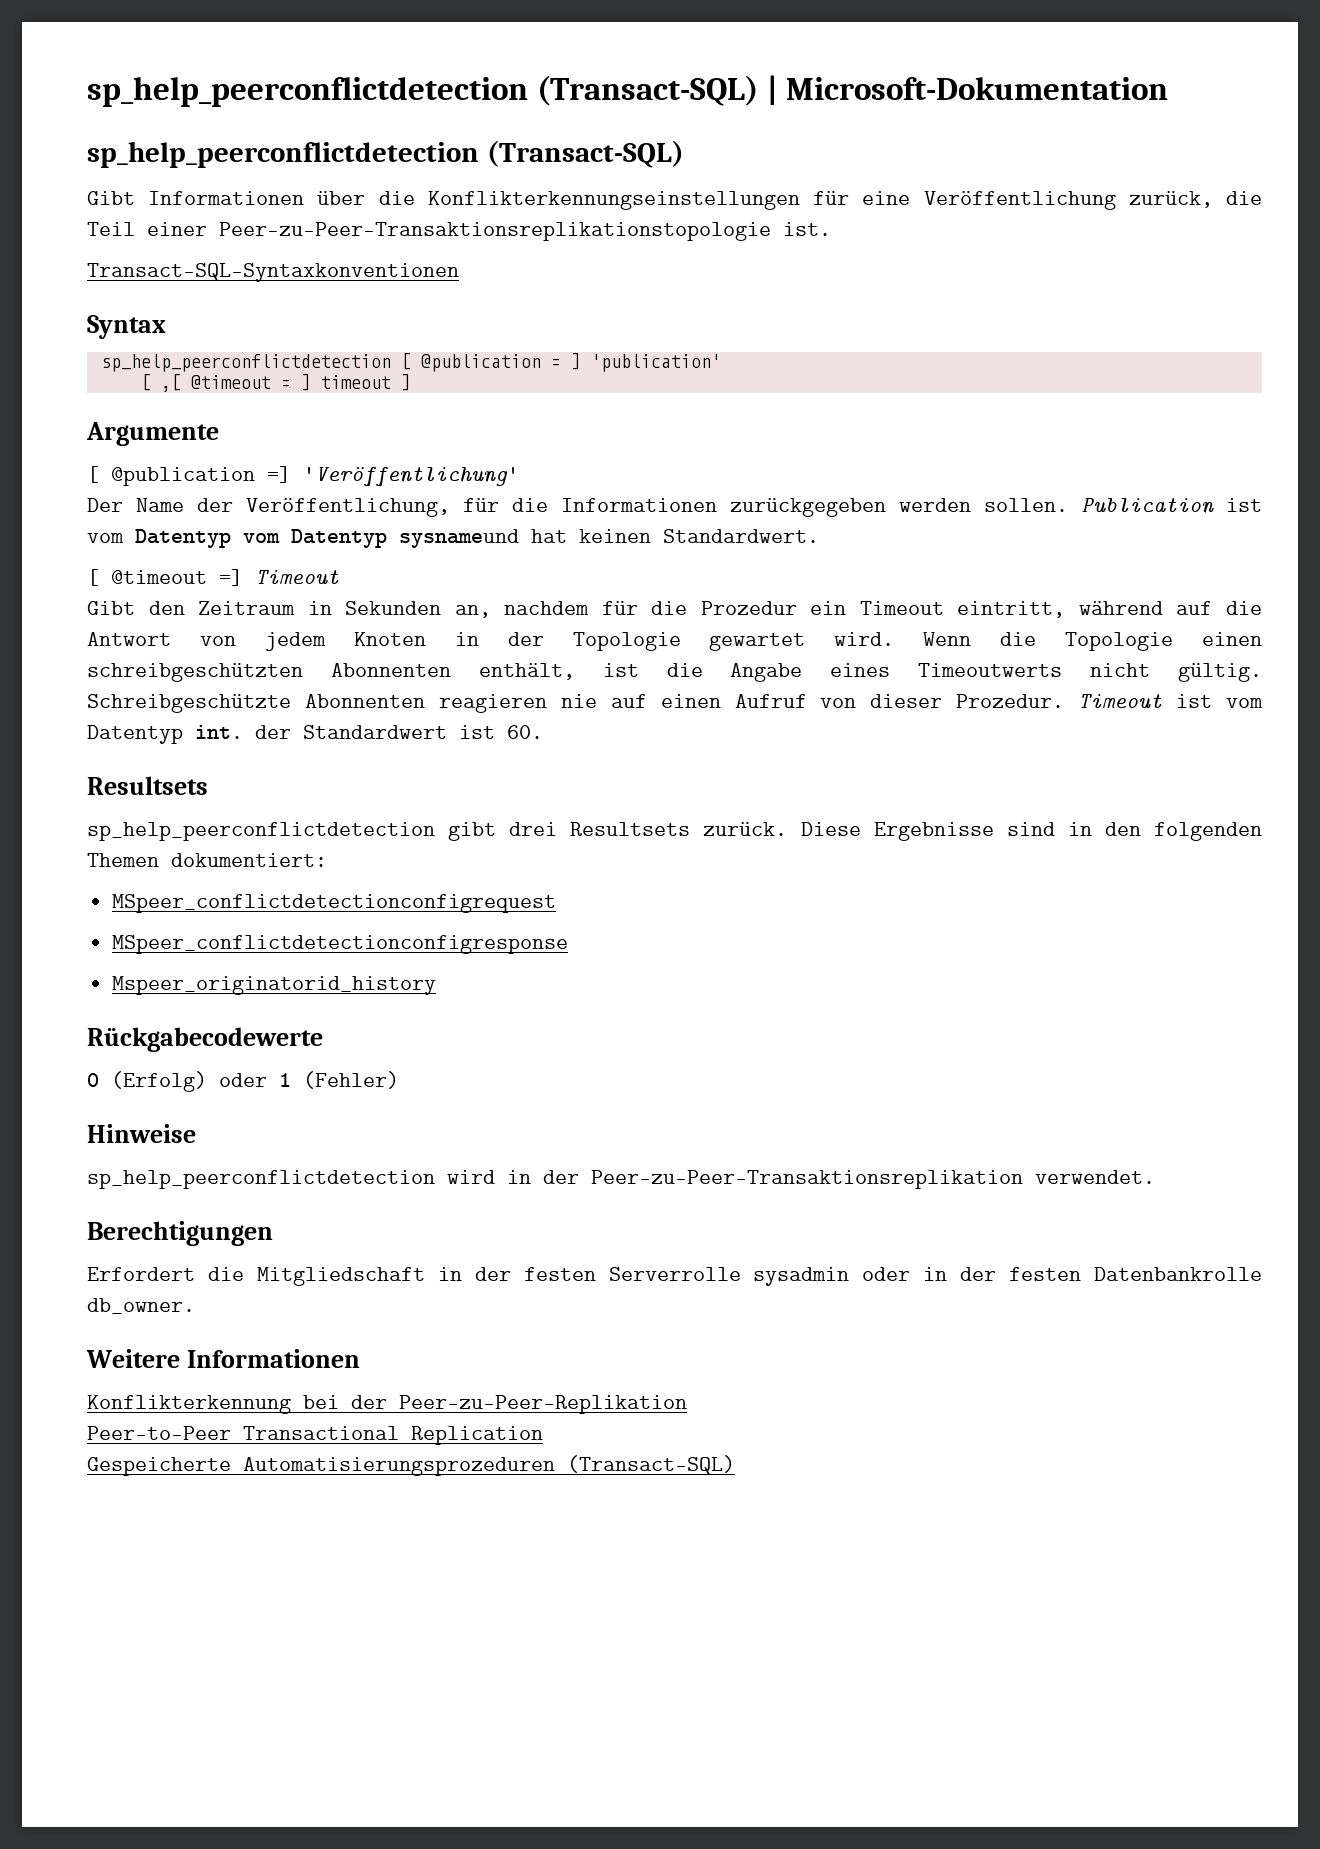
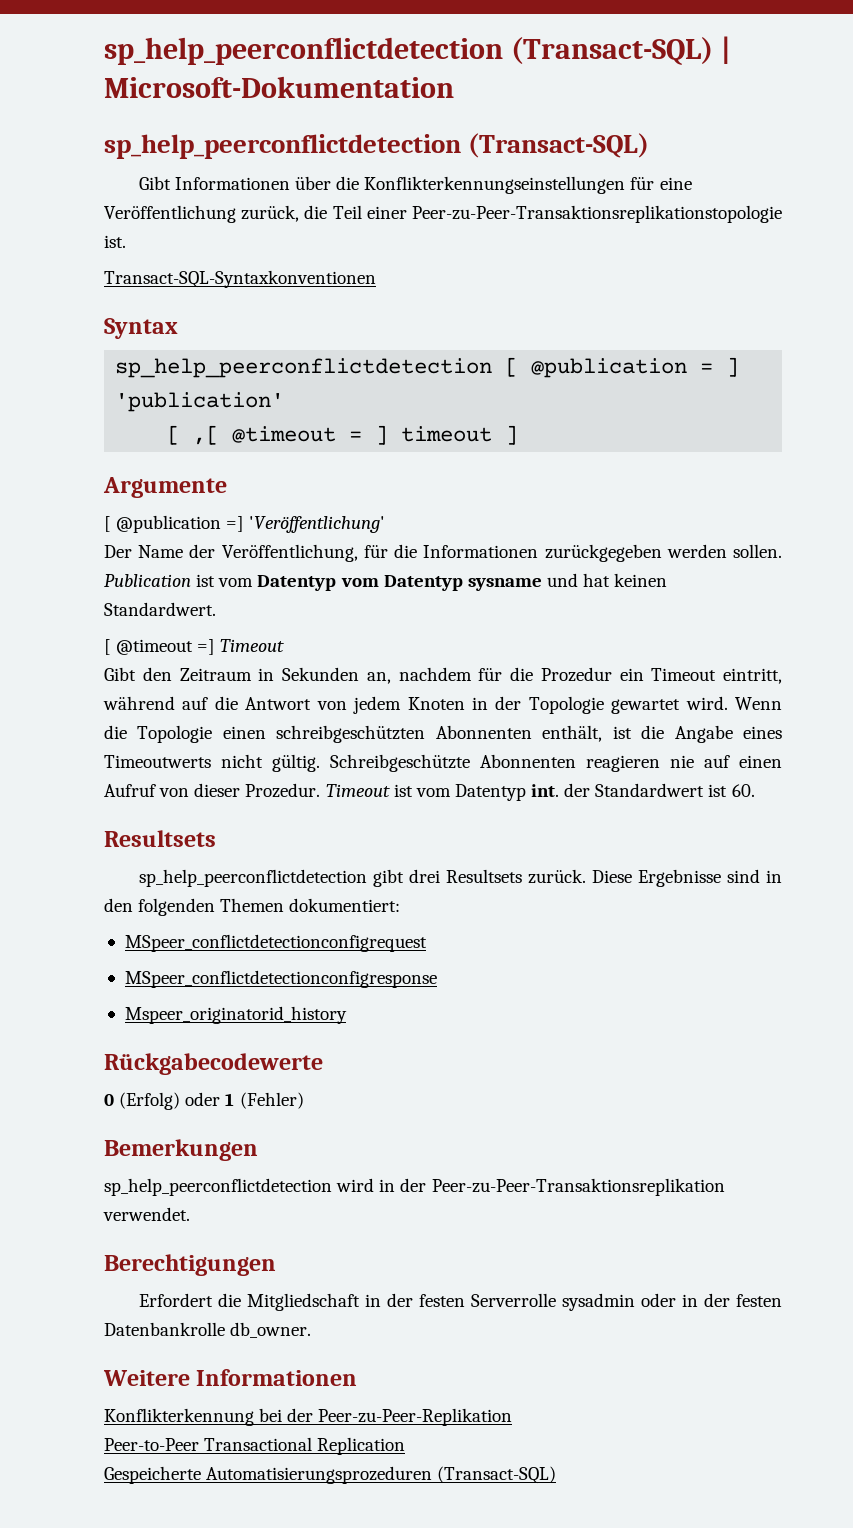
- Publication ist vom Datentyp vom Datentyp sysnameund hat keinen Standardwert.
+ Publication ist vom Datentyp vom Datentyp sysname und hat keinen Standardwert.
- Hinweise
+ Bemerkungen

